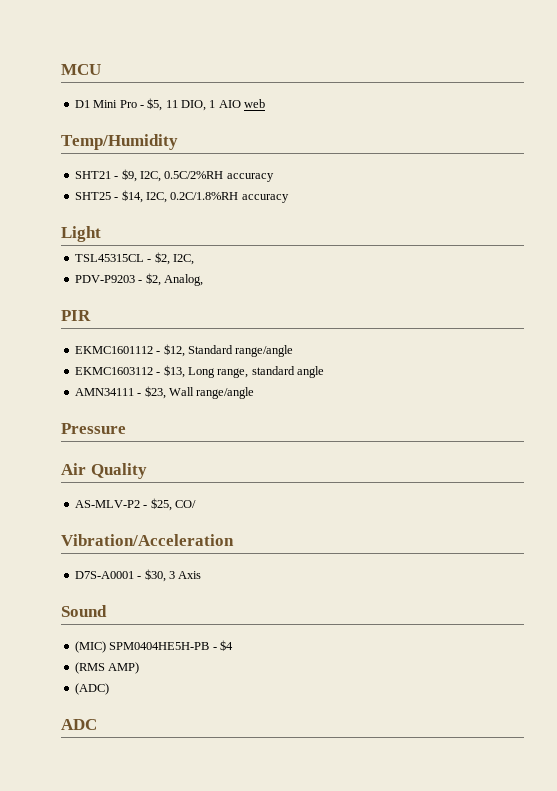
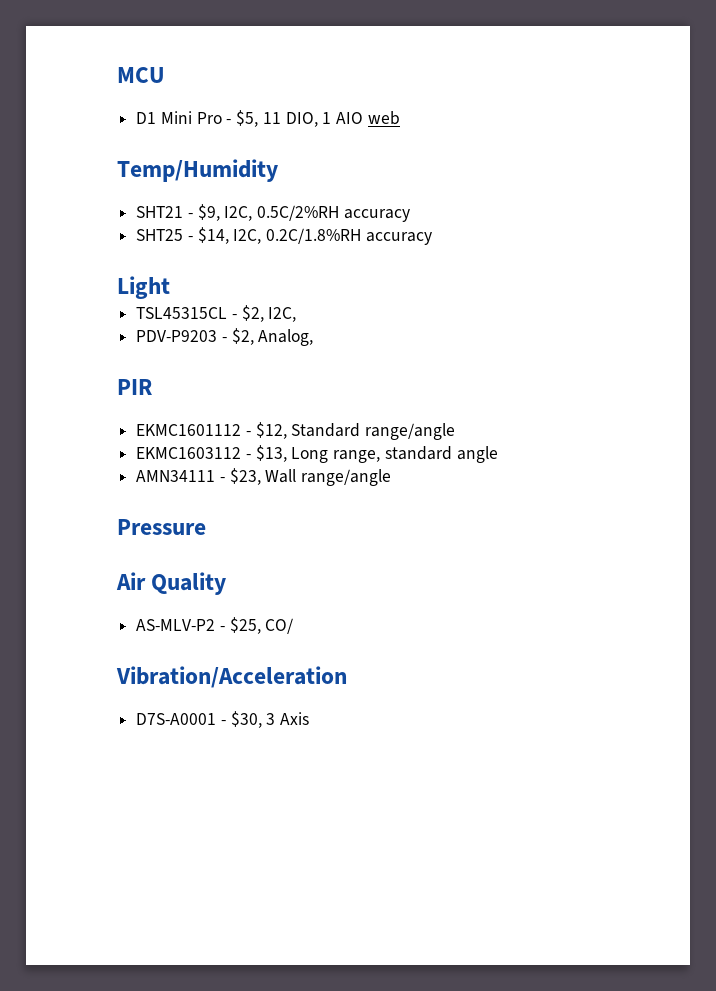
- Sound
- (MIC) SPM0404HE5H-PB - $4
- (RMS AMP)
- (ADC)
- ADC

